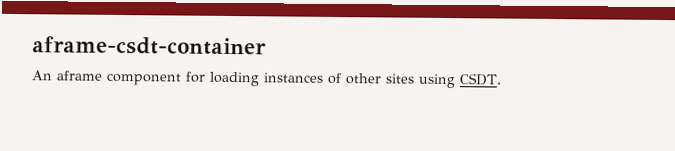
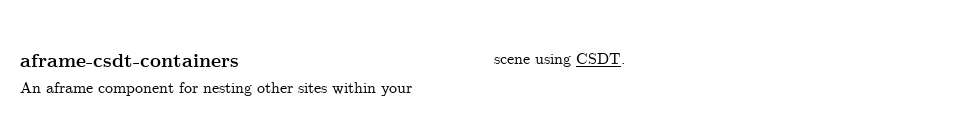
- aframe-csdt-container
+ aframe-csdt-containers
- An aframe component for loading instances of other sites using CSDT.
+ An aframe component for nesting other sites within your scene using CSDT.

